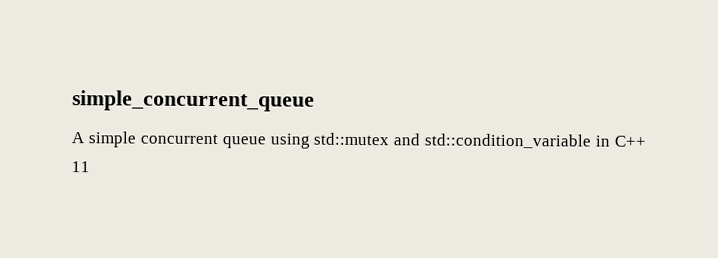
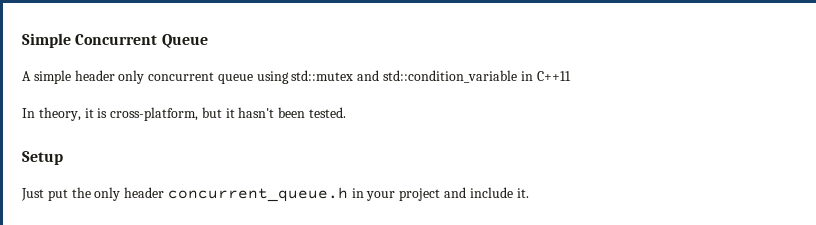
- simple_concurrent_queue
+ Simple Concurrent Queue
- A simple concurrent queue using std::mutex and std::condition_variable in C++ 11
+ A simple header only concurrent queue using std::mutex and std::condition_variable in C++11
+ In theory, it is cross-platform, but it hasn't been tested.
+ Setup
+ Just put the only header concurrent_queue.h in your project and include it.

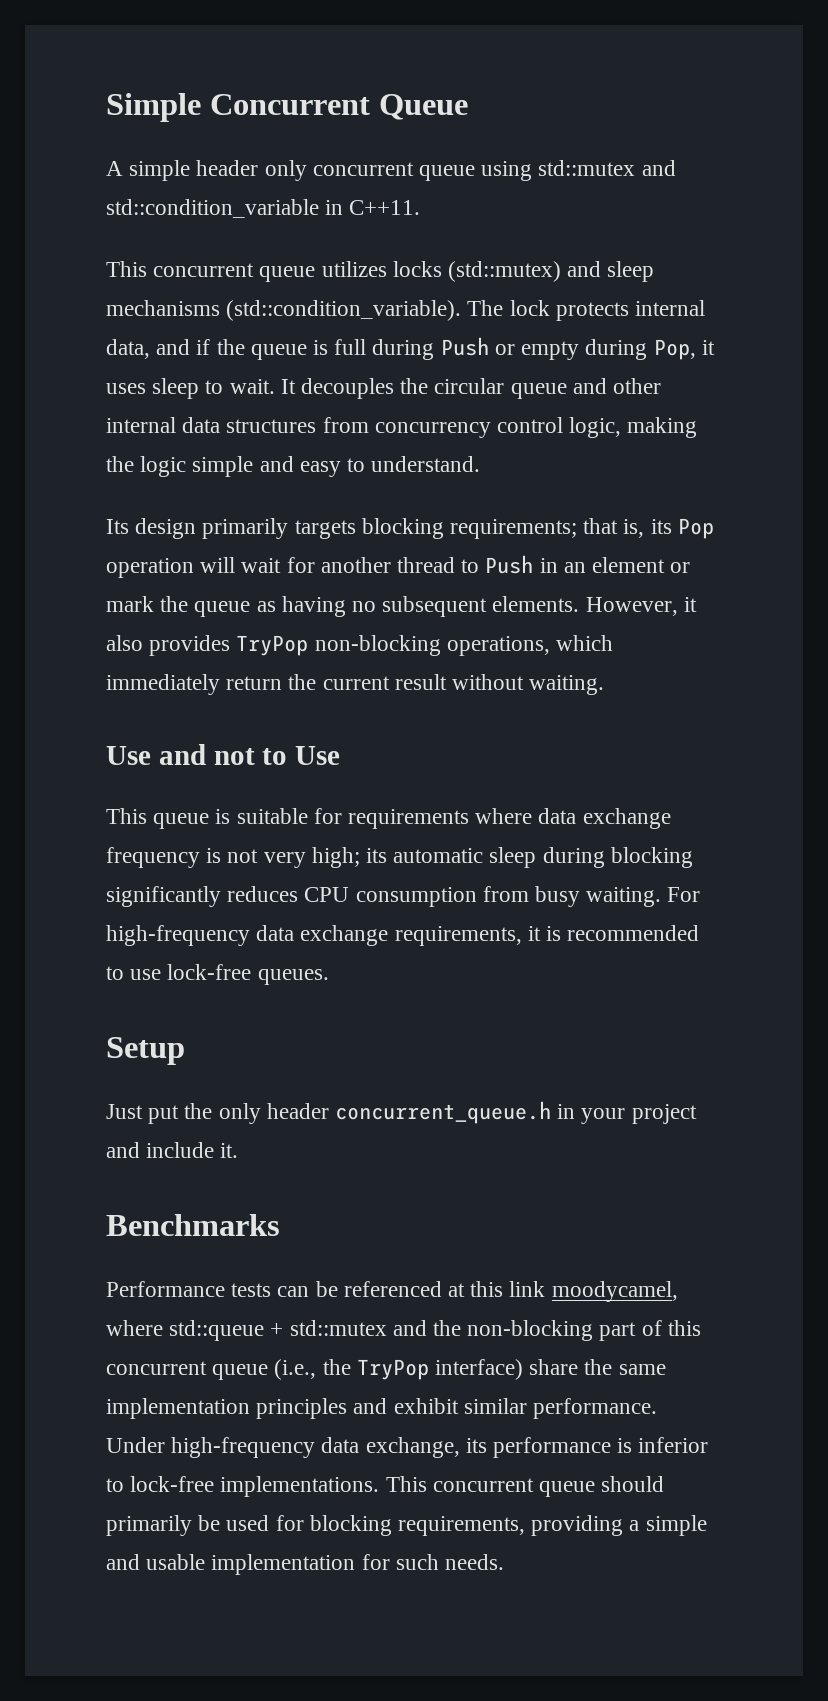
- A simple header only concurrent queue using std::mutex and std::condition_variable in C++11
- In theory, it is cross-platform, but it hasn't been tested.
+ A simple header only concurrent queue using std::mutex and std::condition_variable in C++11.
+ This concurrent queue utilizes locks (std::mutex) and sleep mechanisms (std::condition_variable). The lock protects internal data, and if the queue is full during Push or empty during Pop, it uses sleep to wait. It decouples the circular queue and other internal data structures from concurrency control logic, making the logic simple and easy to understand.
+ Its design primarily targets blocking requirements; that is, its Pop operation will wait for another thread to Push in an element or mark the queue as having no subsequent elements. However, it also provides TryPop non-blocking operations, which immediately return the current result without waiting.
+ Use and not to Use
+ This queue is suitable for requirements where data exchange frequency is not very high; its automatic sleep during blocking significantly reduces CPU consumption from busy waiting. For high-frequency data exchange requirements, it is recommended to use lock-free queues.
+ Benchmarks
+ Performance tests can be referenced at this link moodycamel, where std::queue + std::mutex and the non-blocking part of this concurrent queue (i.e., the TryPop interface) share the same implementation principles and exhibit similar performance. Under high-frequency data exchange, its performance is inferior to lock-free implementations. This concurrent queue should primarily be used for blocking requirements, providing a simple and usable implementation for such needs.

